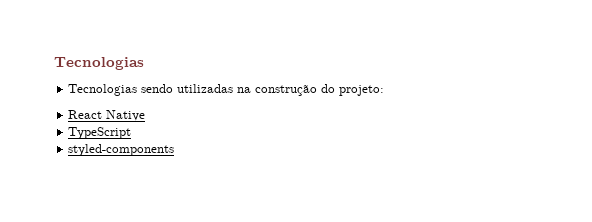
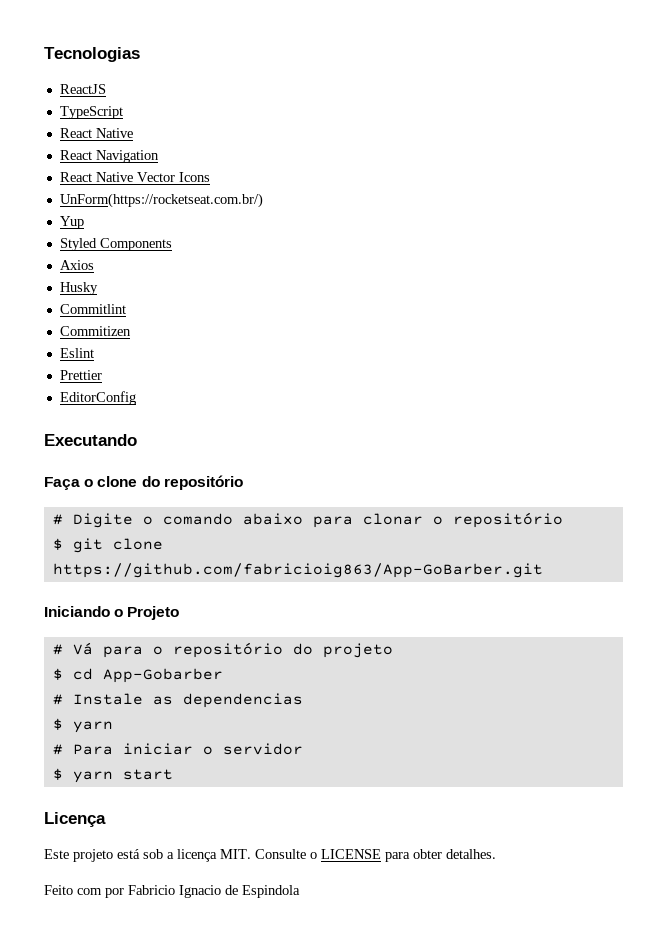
- Tecnologias sendo utilizadas na construção do projeto:
+ ReactJS
+ TypeScript
  React Native
- TypeScript
- styled-components
+ React Navigation
+ React Native Vector Icons
+ UnForm(https://rocketseat.com.br/)
+ Yup
+ Styled Components
+ Axios
+ Husky
+ Commitlint
+ Commitizen
+ Eslint
+ Prettier
+ EditorConfig
+ Executando
+ Faça o clone do repositório
+ # Digite o comando abaixo para clonar o repositório
+ $ git clone https://github.com/fabricioig863/App-GoBarber.git
+ Iniciando o Projeto
+ # Vá para o repositório do projeto
+ $ cd App-Gobarber
+ # Instale as dependencias
+ $ yarn
+ # Para iniciar o servidor
+ $ yarn start
+ Licença
+ Este projeto está sob a licença MIT. Consulte o LICENSE para obter detalhes.
+ Feito com por Fabricio Ignacio de Espindola

